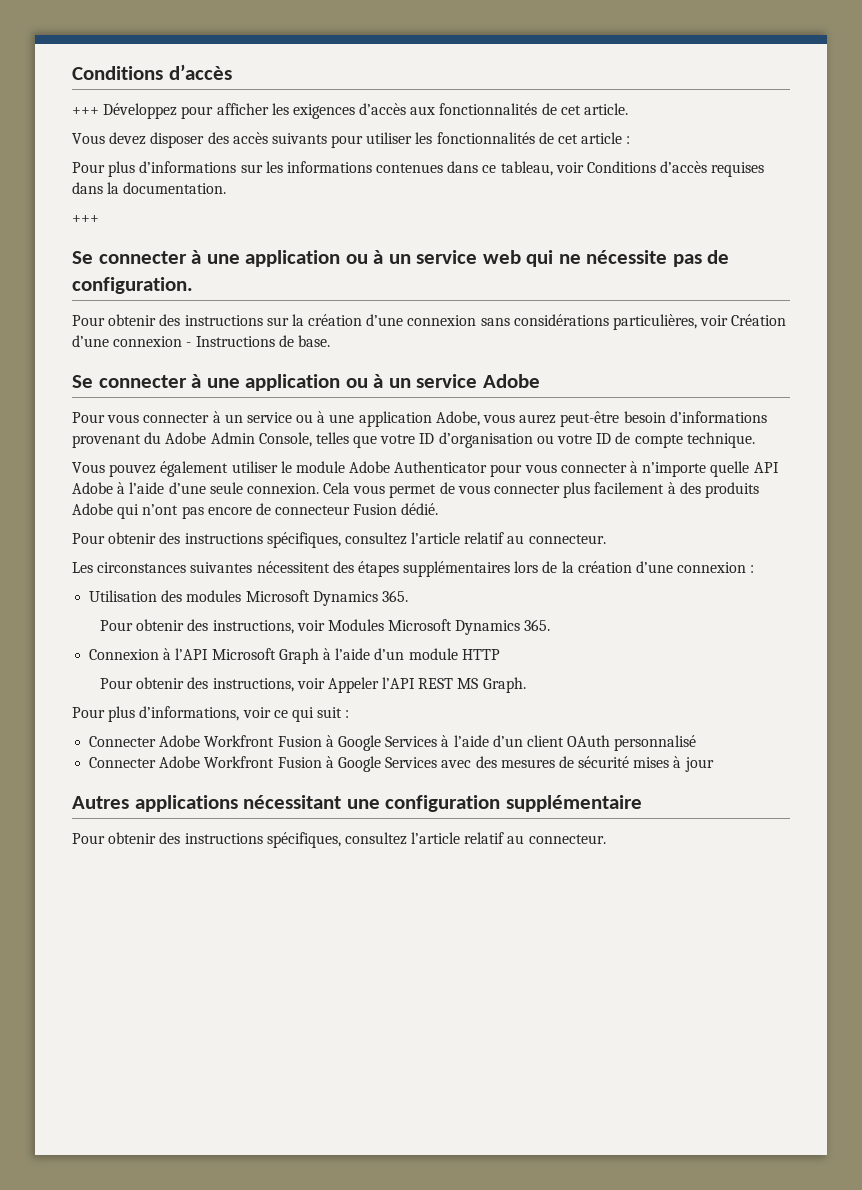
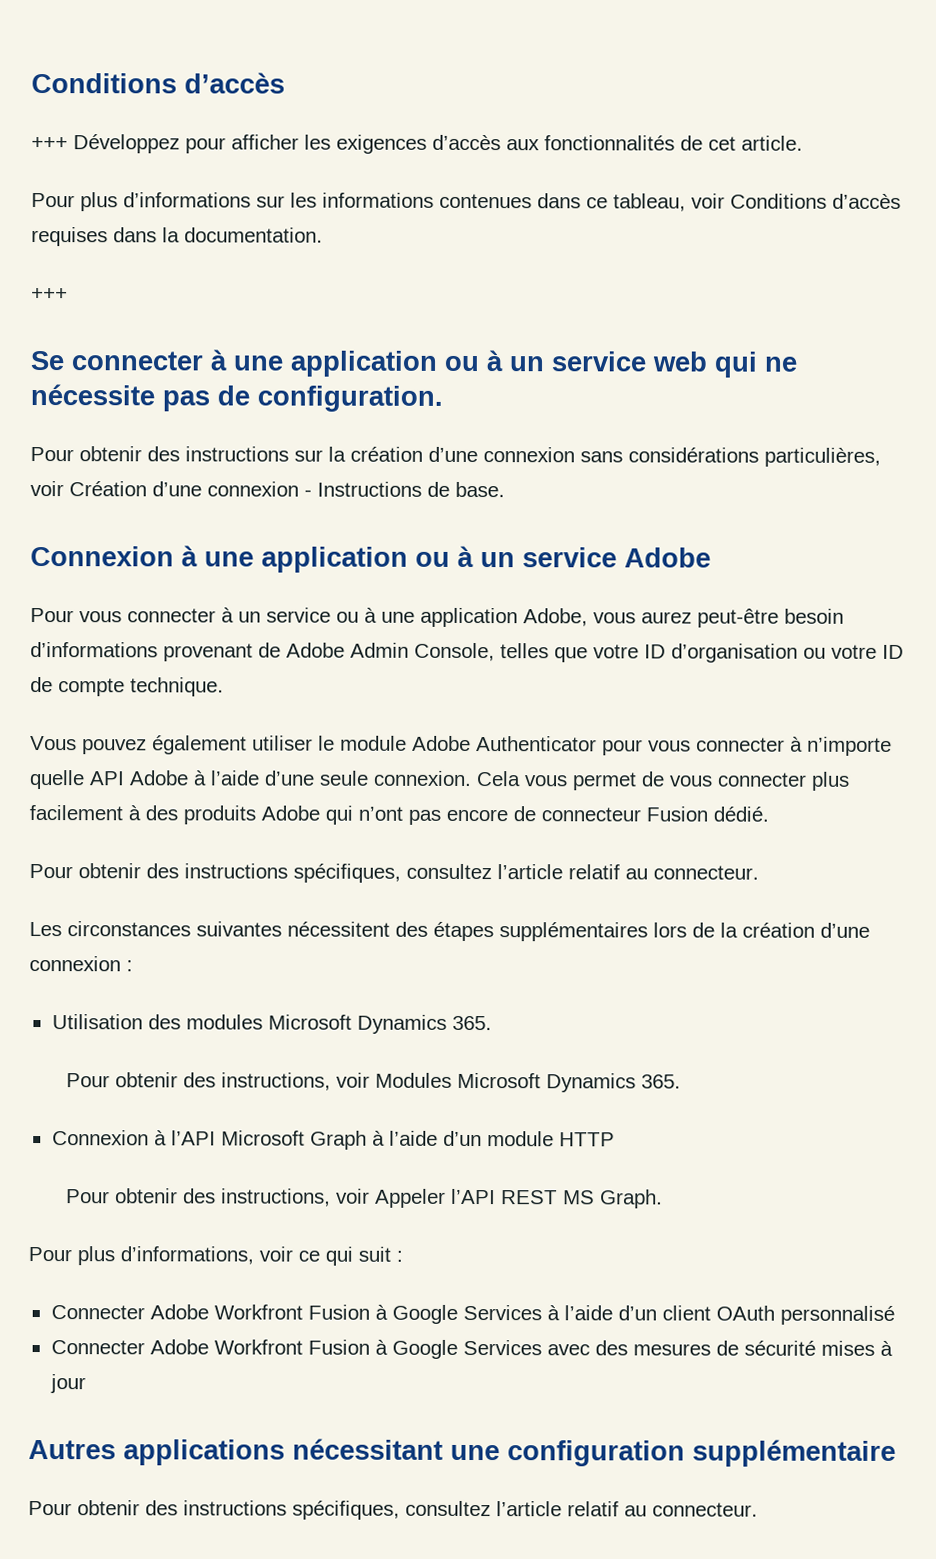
- Vous devez disposer des accès suivants pour utiliser les fonctionnalités de cet article :
- Se connecter à une application ou à un service Adobe
+ Connexion à une application ou à un service Adobe
- Pour vous connecter à un service ou à une application Adobe, vous aurez peut-être besoin d’informations provenant du Adobe Admin Console, telles que votre ID d’organisation ou votre ID de compte technique.
+ Pour vous connecter à un service ou à une application Adobe, vous aurez peut-être besoin d’informations provenant de Adobe Admin Console, telles que votre ID d’organisation ou votre ID de compte technique.

